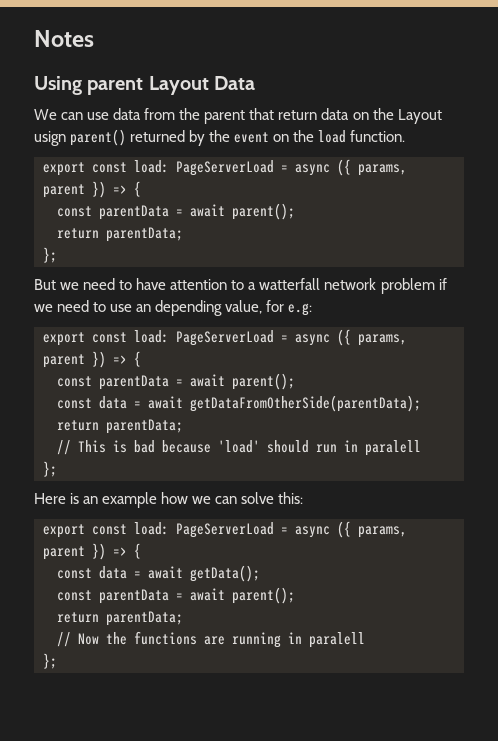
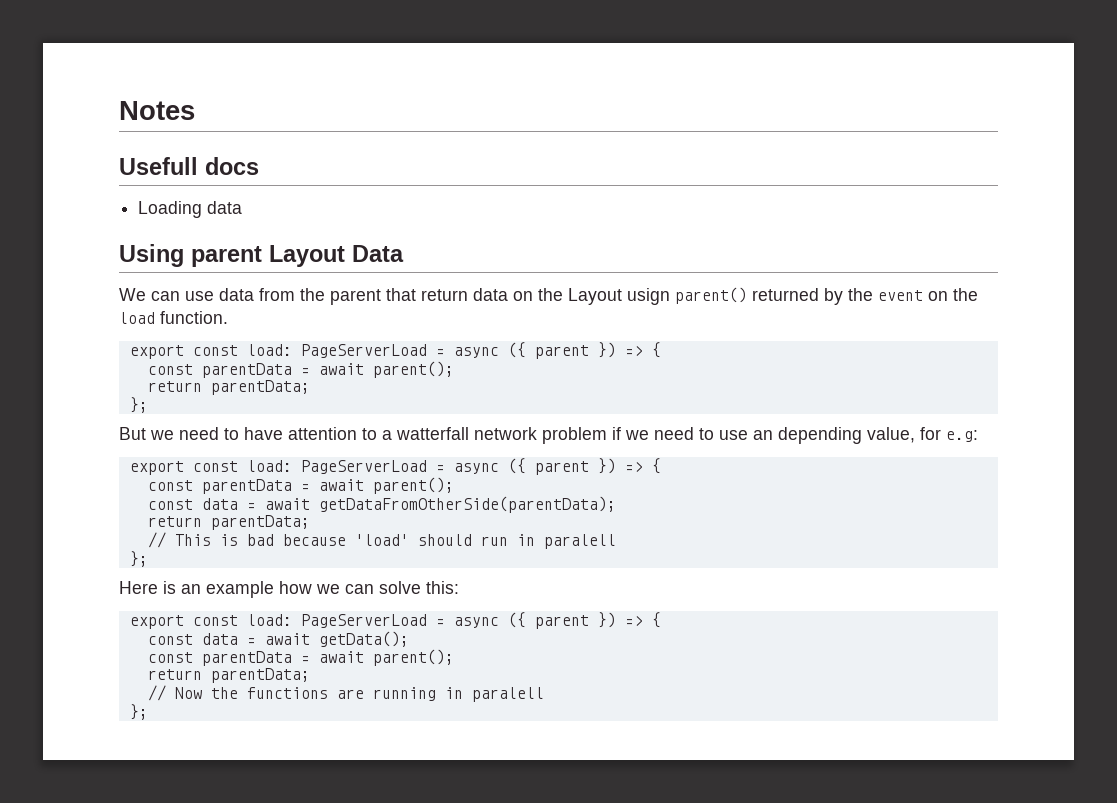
+ Usefull docs
+ Loading data
  We can use data from the parent that return data on the Layout usign parent() returned by the event on the load function.
- export const load: PageServerLoad = async ({ params, parent }) => {
+ export const load: PageServerLoad = async ({ parent }) => {
  But we need to have attention to a watterfall network problem if we need to use an depending value, for e.g:
- export const load: PageServerLoad = async ({ params, parent }) => {
+ export const load: PageServerLoad = async ({ parent }) => {
  Here is an example how we can solve this:
- export const load: PageServerLoad = async ({ params, parent }) => {
+ export const load: PageServerLoad = async ({ parent }) => {

